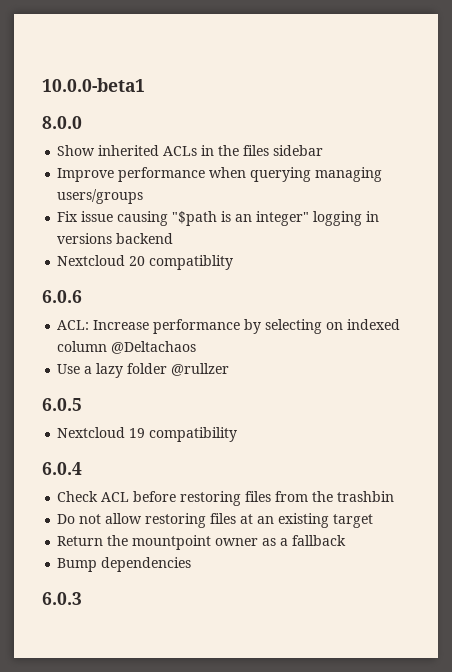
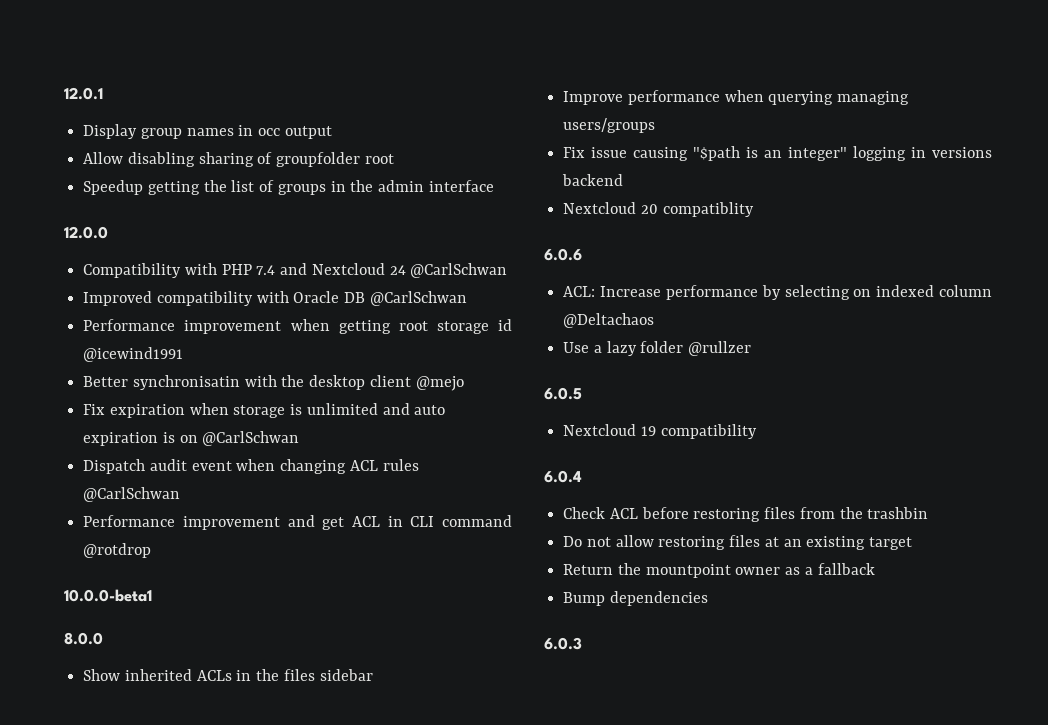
+ 12.0.1
+ Display group names in occ output
+ Allow disabling sharing of groupfolder root
+ Speedup getting the list of groups in the admin interface
+ 12.0.0
+ Compatibility with PHP 7.4 and Nextcloud 24 @CarlSchwan
+ Improved compatibility with Oracle DB @CarlSchwan
+ Performance improvement when getting root storage id @icewind1991
+ Better synchronisatin with the desktop client @mejo
+ Fix expiration when storage is unlimited and auto expiration is on @CarlSchwan
+ Dispatch audit event when changing ACL rules @CarlSchwan
+ Performance improvement and get ACL in CLI command @rotdrop

